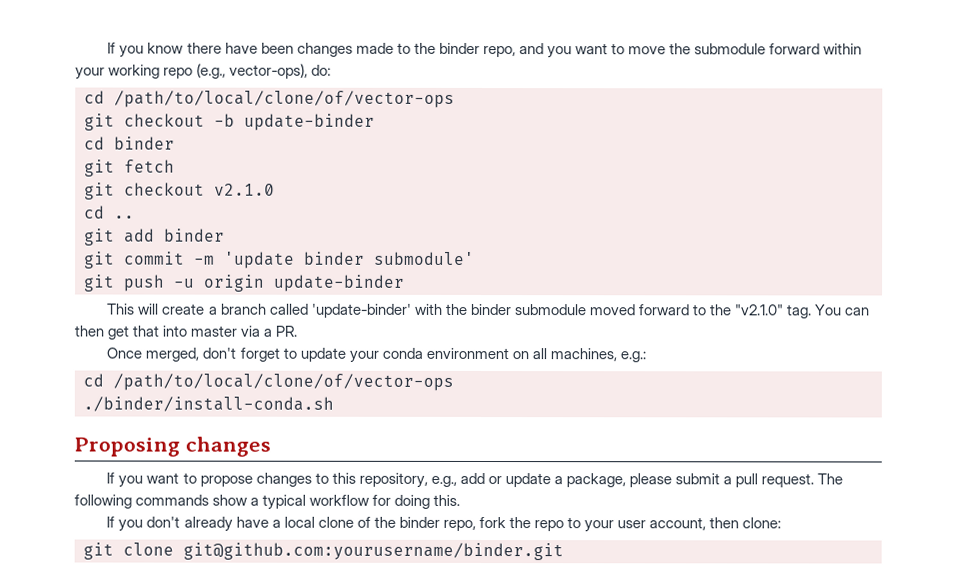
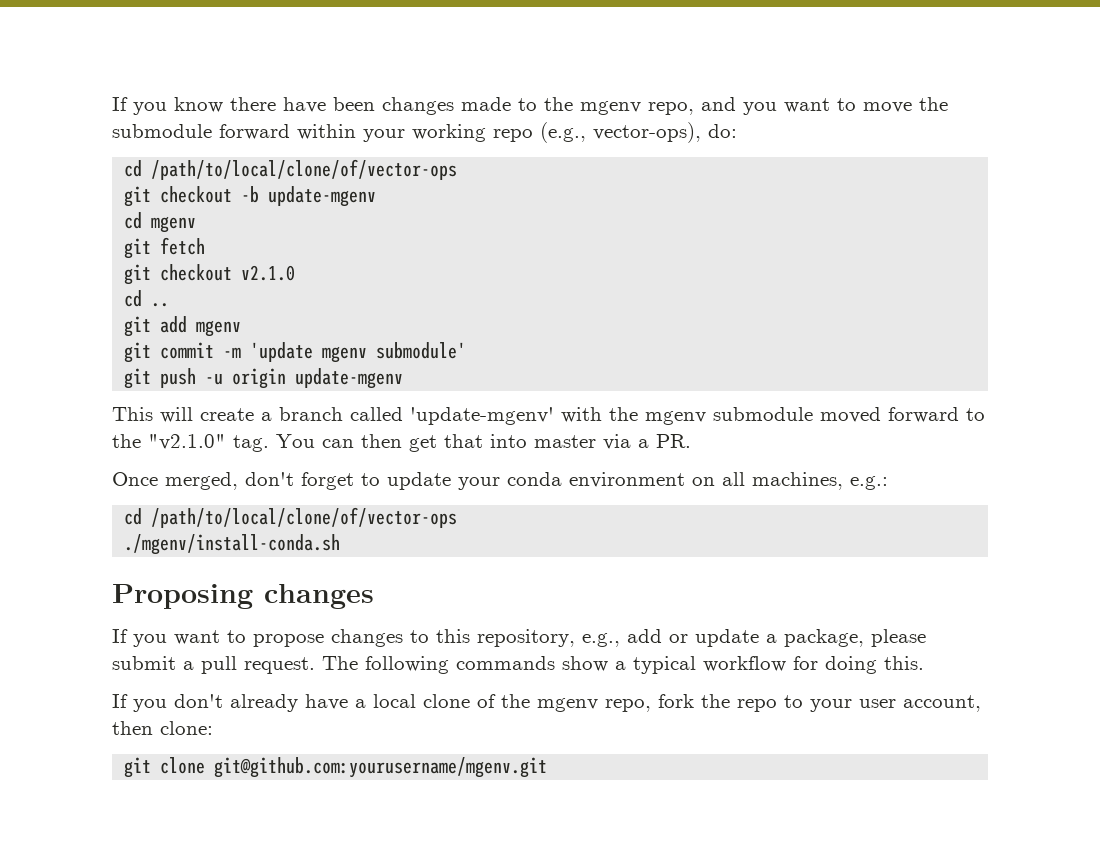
- If you know there have been changes made to the binder repo, and you want to move the submodule forward within your working repo (e.g., vector-ops), do:
+ If you know there have been changes made to the mgenv repo, and you want to move the submodule forward within your working repo (e.g., vector-ops), do:
- git checkout -b update-binder
- cd binder
+ git checkout -b update-mgenv
+ cd mgenv
- git add binder
+ git add mgenv
- git commit -m 'update binder submodule'
+ git commit -m 'update mgenv submodule'
- git push -u origin update-binder
+ git push -u origin update-mgenv
- This will create a branch called 'update-binder' with the binder submodule moved forward to the "v2.1.0" tag.
+ This will create a branch called 'update-mgenv' with the mgenv submodule moved forward to the "v2.1.0" tag.
- ./binder/install-conda.sh
+ ./mgenv/install-conda.sh
- If you don't already have a local clone of the binder repo, fork the repo to your user account, then clone:
+ If you don't already have a local clone of the mgenv repo, fork the repo to your user account, then clone:
- git clone git@github.com:yourusername/binder.git
+ git clone git@github.com:yourusername/mgenv.git

